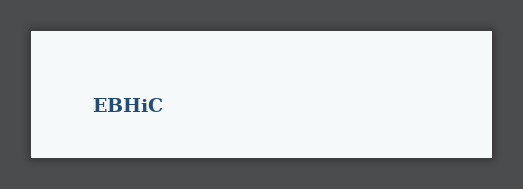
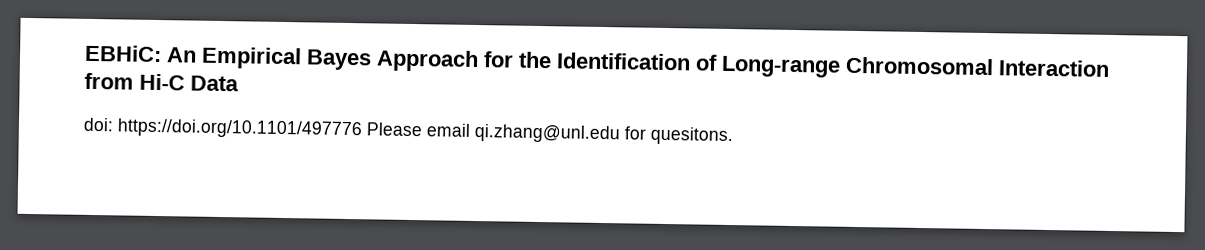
- EBHiC
+ EBHiC: An Empirical Bayes Approach for the Identification of Long-range Chromosomal Interaction from Hi-C Data
+ doi: https://doi.org/10.1101/497776 Please email qi.zhang@unl.edu for quesitons.

